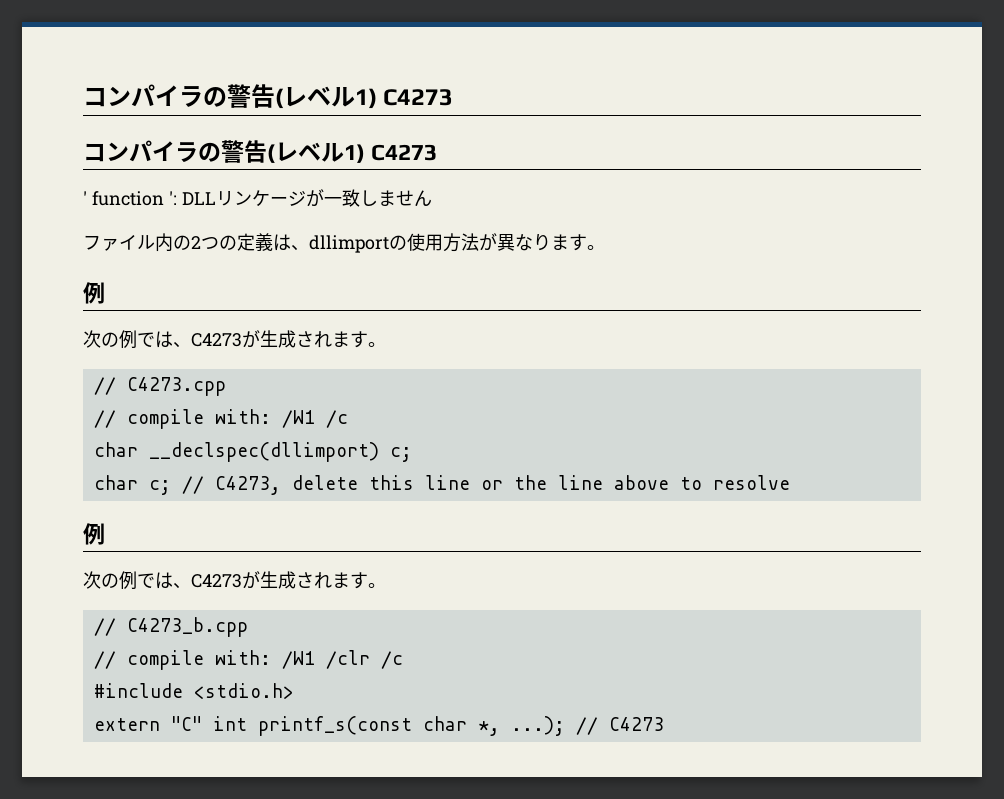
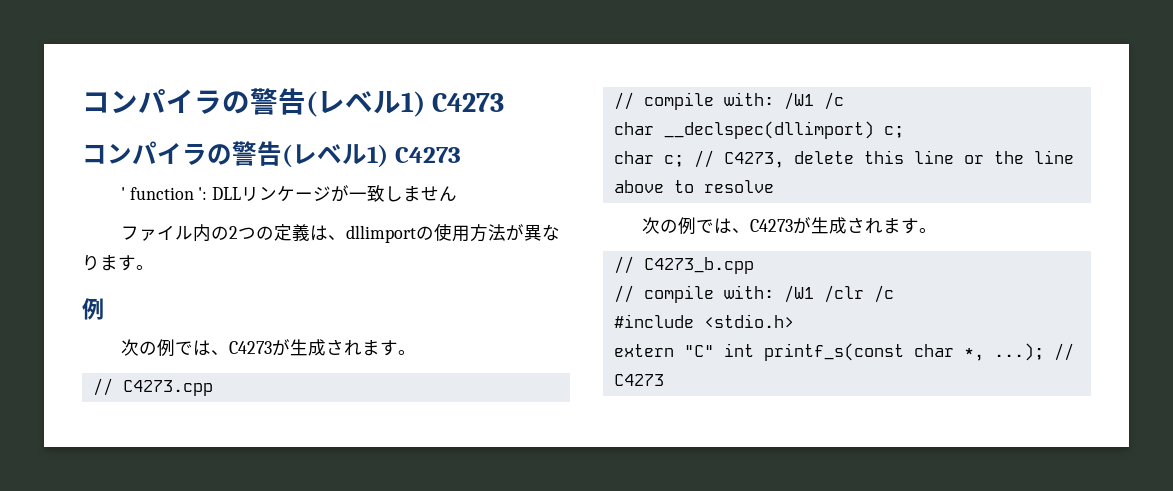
  char c; // C4273, delete this line or the line above to resolve
- 例

